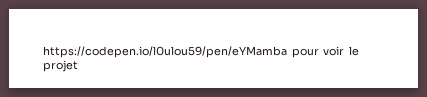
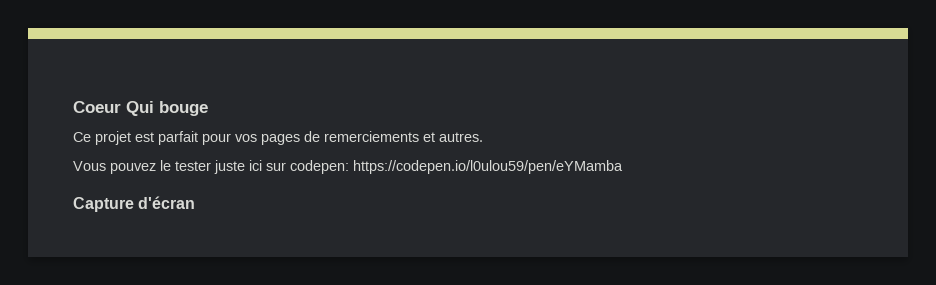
- https://codepen.io/l0ulou59/pen/eYMamba pour voir le projet
+ Coeur Qui bouge
+ Ce projet est parfait pour vos pages de remerciements et autres.
+ Vous pouvez le tester juste ici sur codepen: https://codepen.io/l0ulou59/pen/eYMamba
+ Capture d'écran

